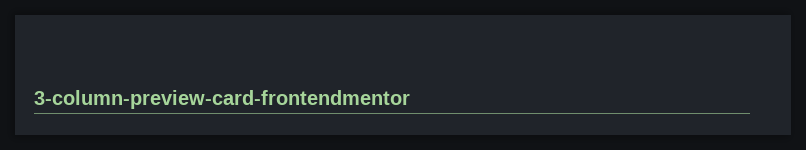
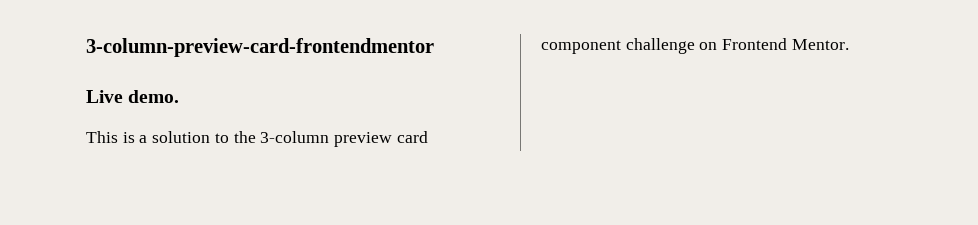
+ Live demo.
+ This is a solution to the 3-column preview card component challenge on Frontend Mentor.

